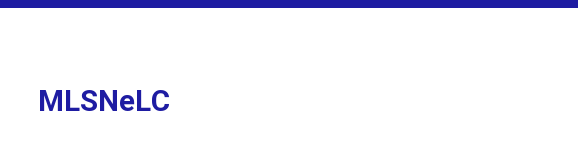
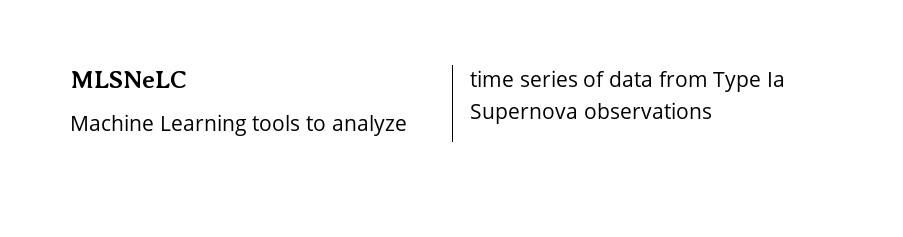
+ Machine Learning tools to analyze time series of data from Type Ia Supernova observations

